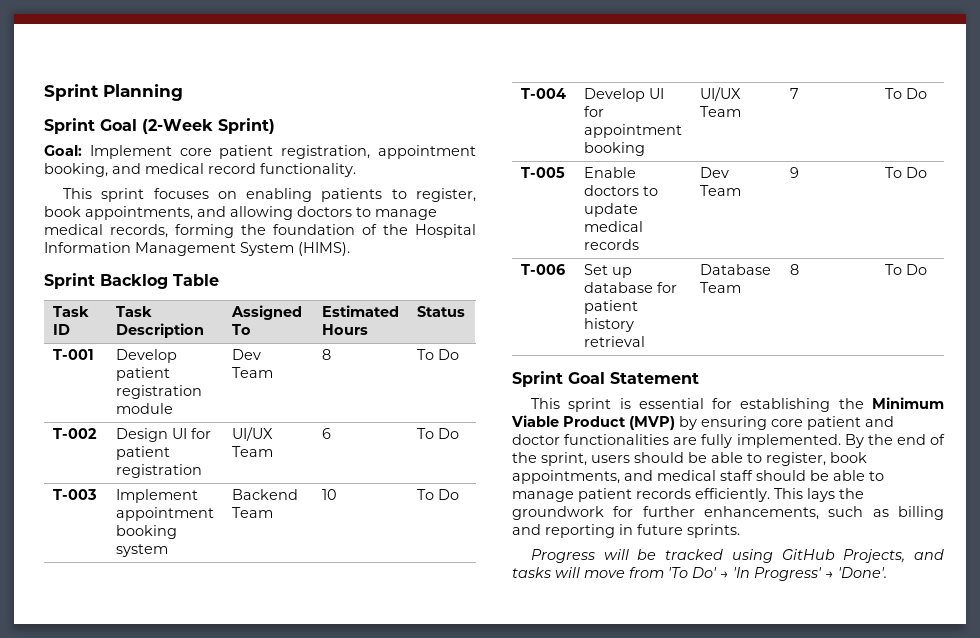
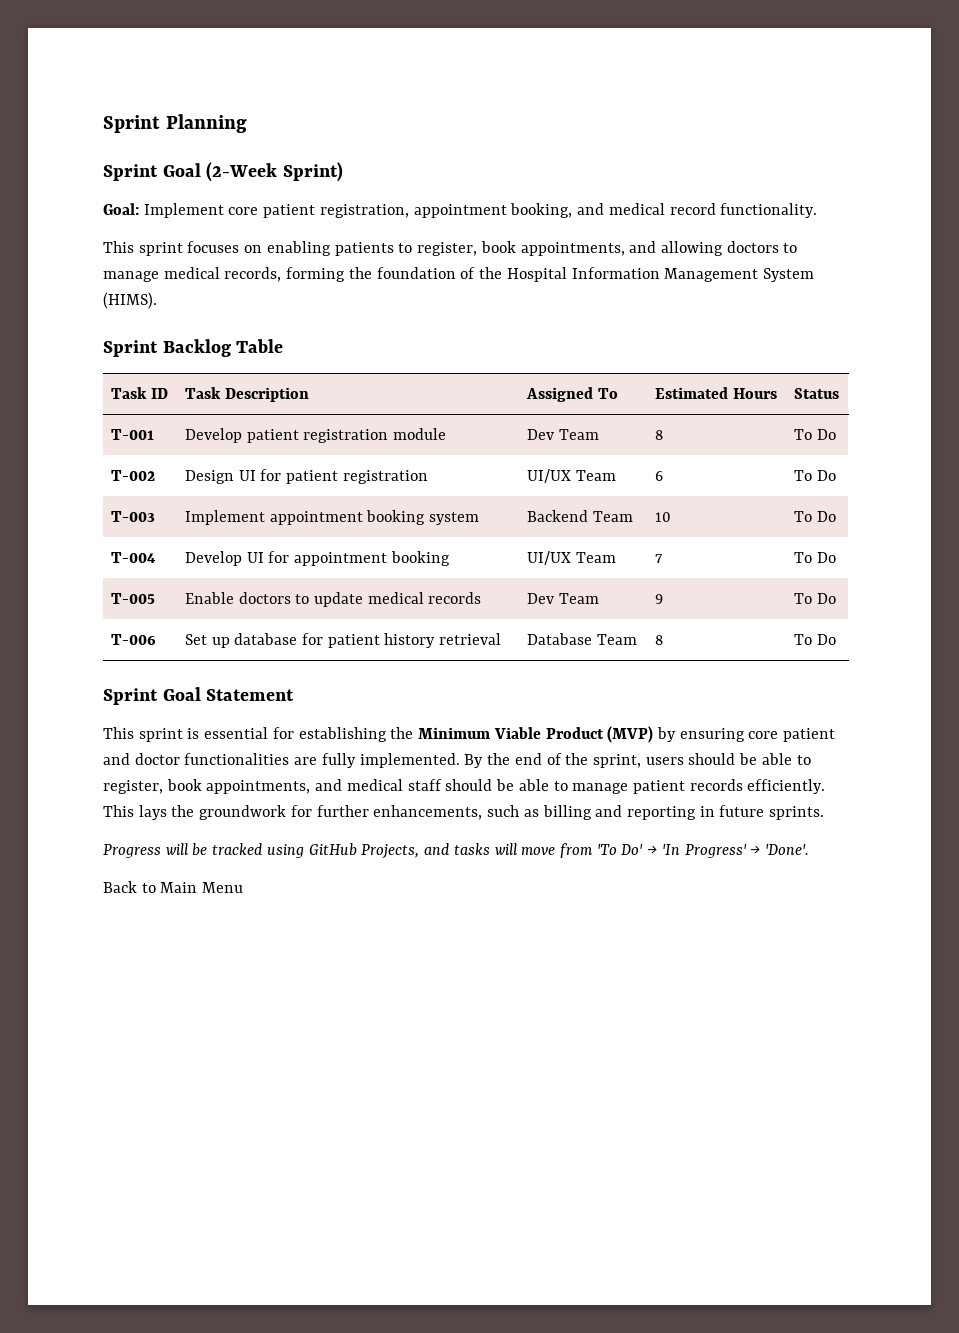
+ Back to Main Menu

